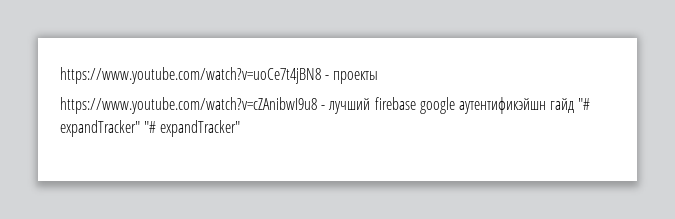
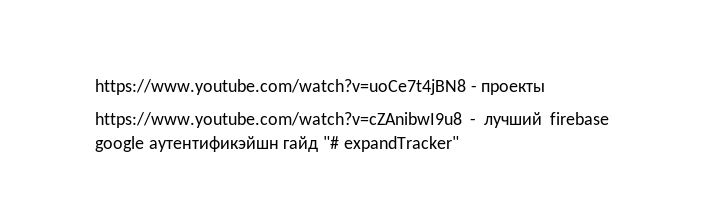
- https://www.youtube.com/watch?v=cZAnibwI9u8 - лучший firebase google аутентификэйшн гайд "# expandTracker" "# expandTracker"
+ https://www.youtube.com/watch?v=cZAnibwI9u8 - лучший firebase google аутентификэйшн гайд "# expandTracker"

